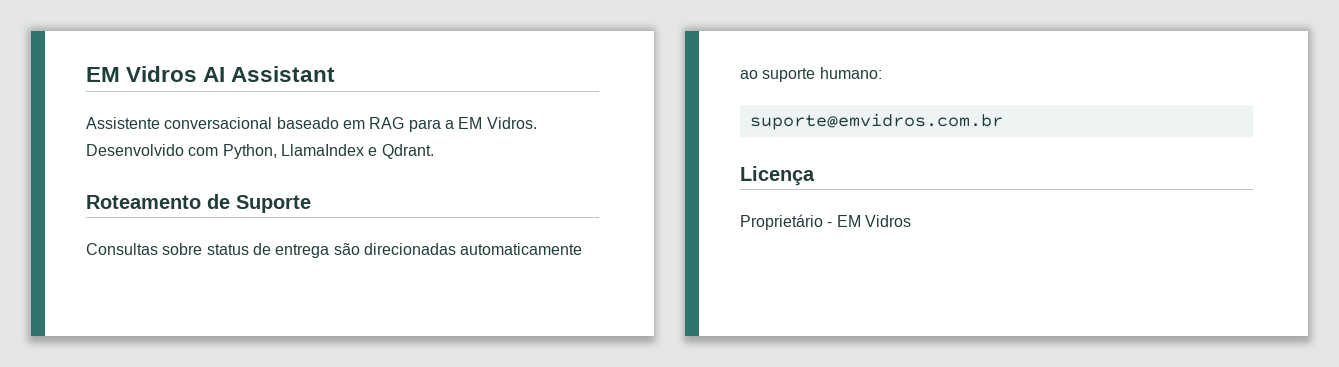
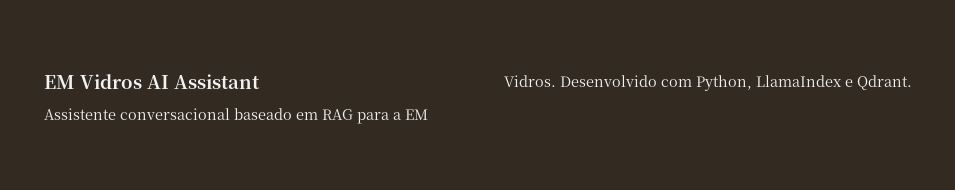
- Roteamento de Suporte
- Consultas sobre status de entrega são direcionadas automaticamente ao suporte humano:
- suporte@emvidros.com.br
- Licença
- Proprietário - EM Vidros

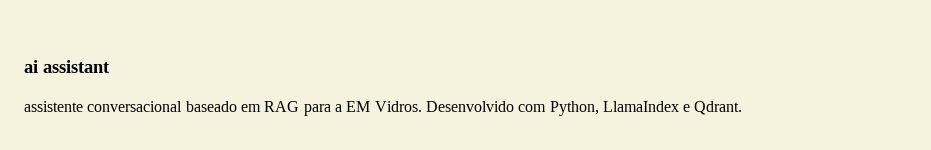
- EM Vidros AI Assistant
- Assistente conversacional baseado em RAG para a EM Vidros.
+ ai assistant
+ assistente conversacional baseado em RAG para a EM Vidros.

